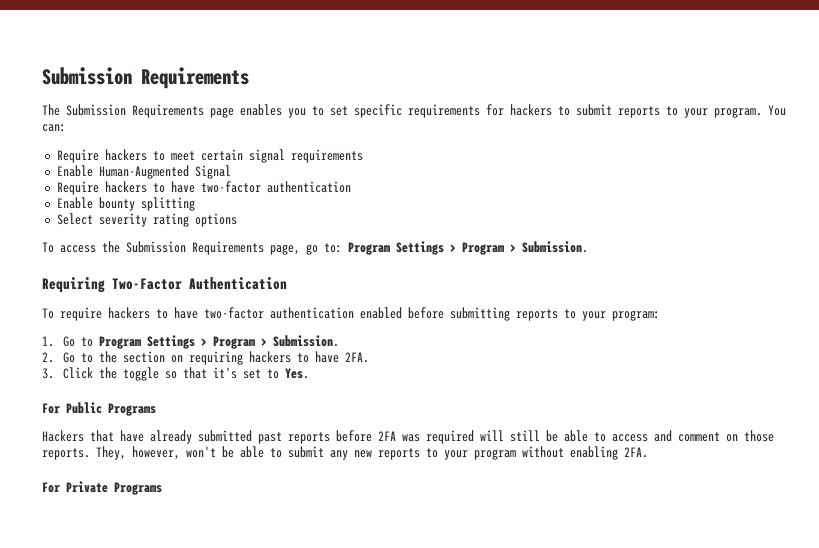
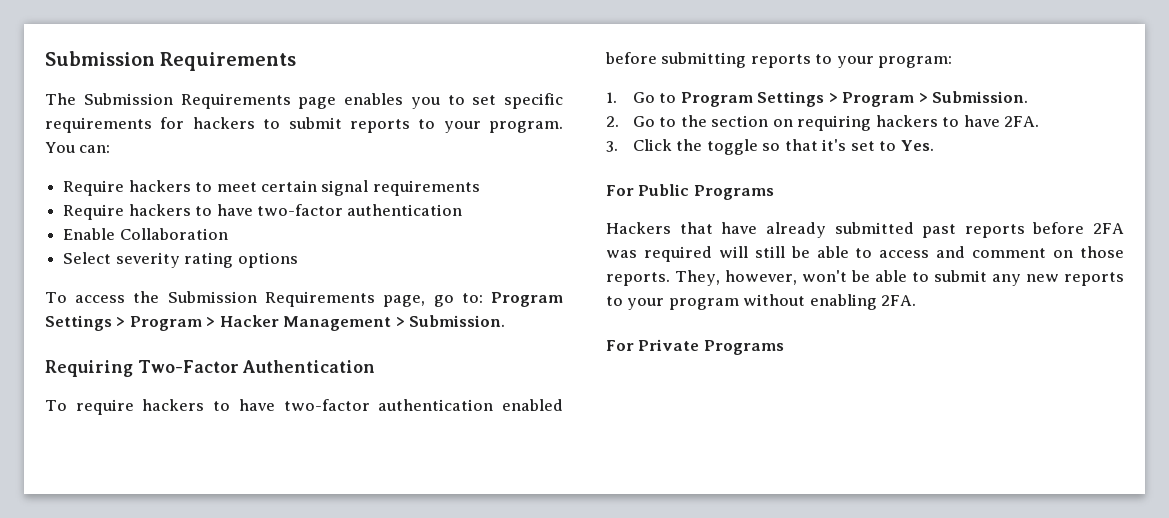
- Enable Human-Augmented Signal
- Enable bounty splitting
+ Enable Collaboration
- To access the Submission Requirements page, go to: Program Settings > Program > Submission.
+ To access the Submission Requirements page, go to: Program Settings > Program > Hacker Management > Submission.

